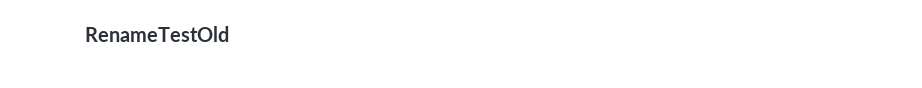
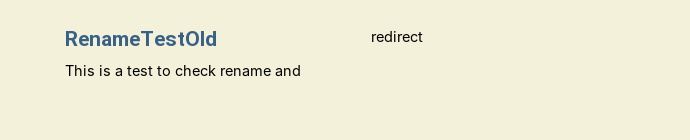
+ This is a test to check rename and redirect

